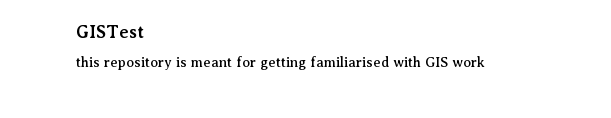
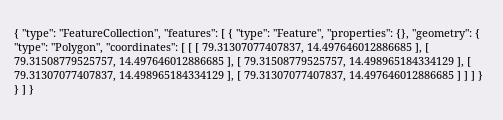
- GISTest
- this repository is meant for getting familiarised with GIS work
+ { "type": "FeatureCollection", "features": [ { "type": "Feature", "properties": {}, "geometry": { "type": "Polygon", "coordinates": [ [ [ 79.31307077407837, 14.497646012886685 ], [ 79.31508779525757, 14.497646012886685 ], [ 79.31508779525757, 14.498965184334129 ], [ 79.31307077407837, 14.498965184334129 ], [ 79.31307077407837, 14.497646012886685 ] ] ] } } ] }

